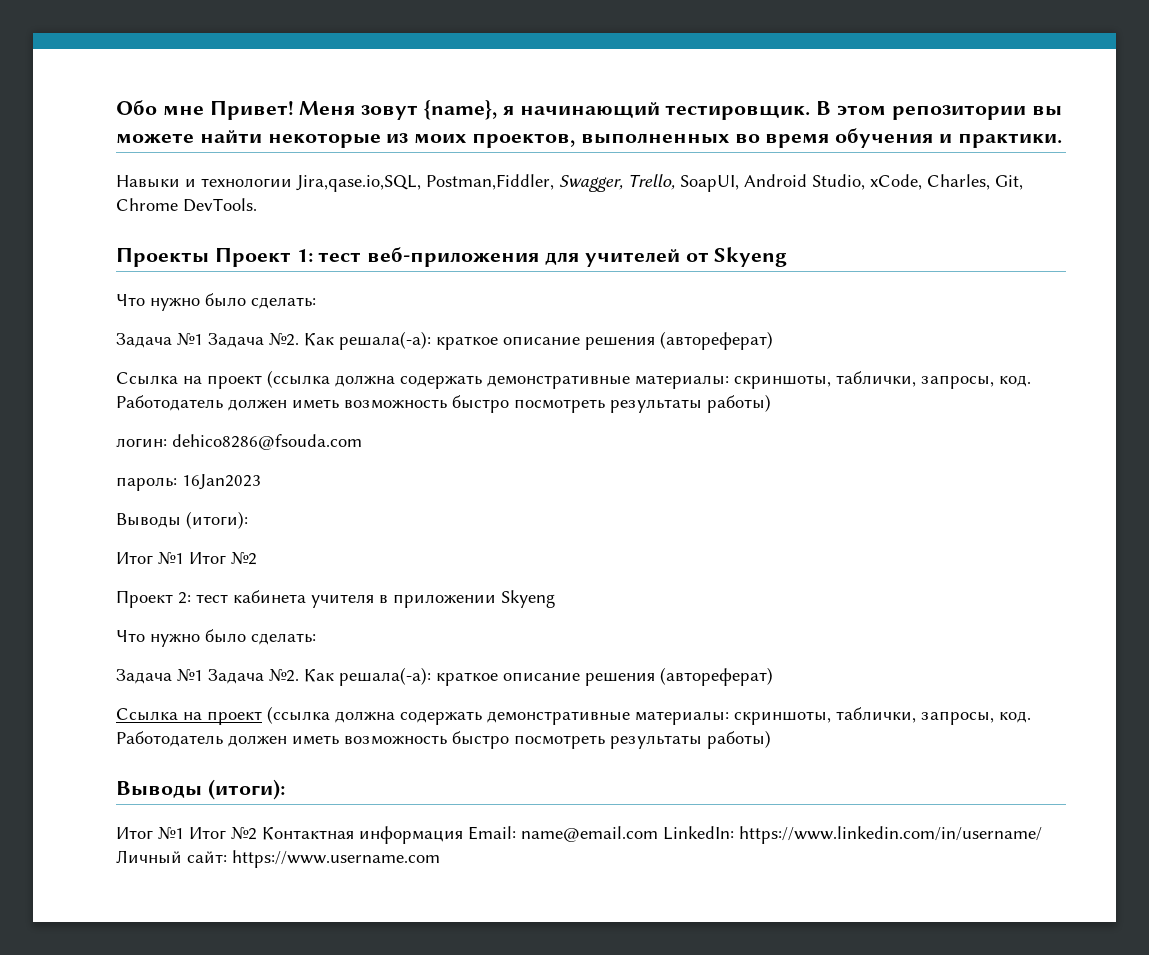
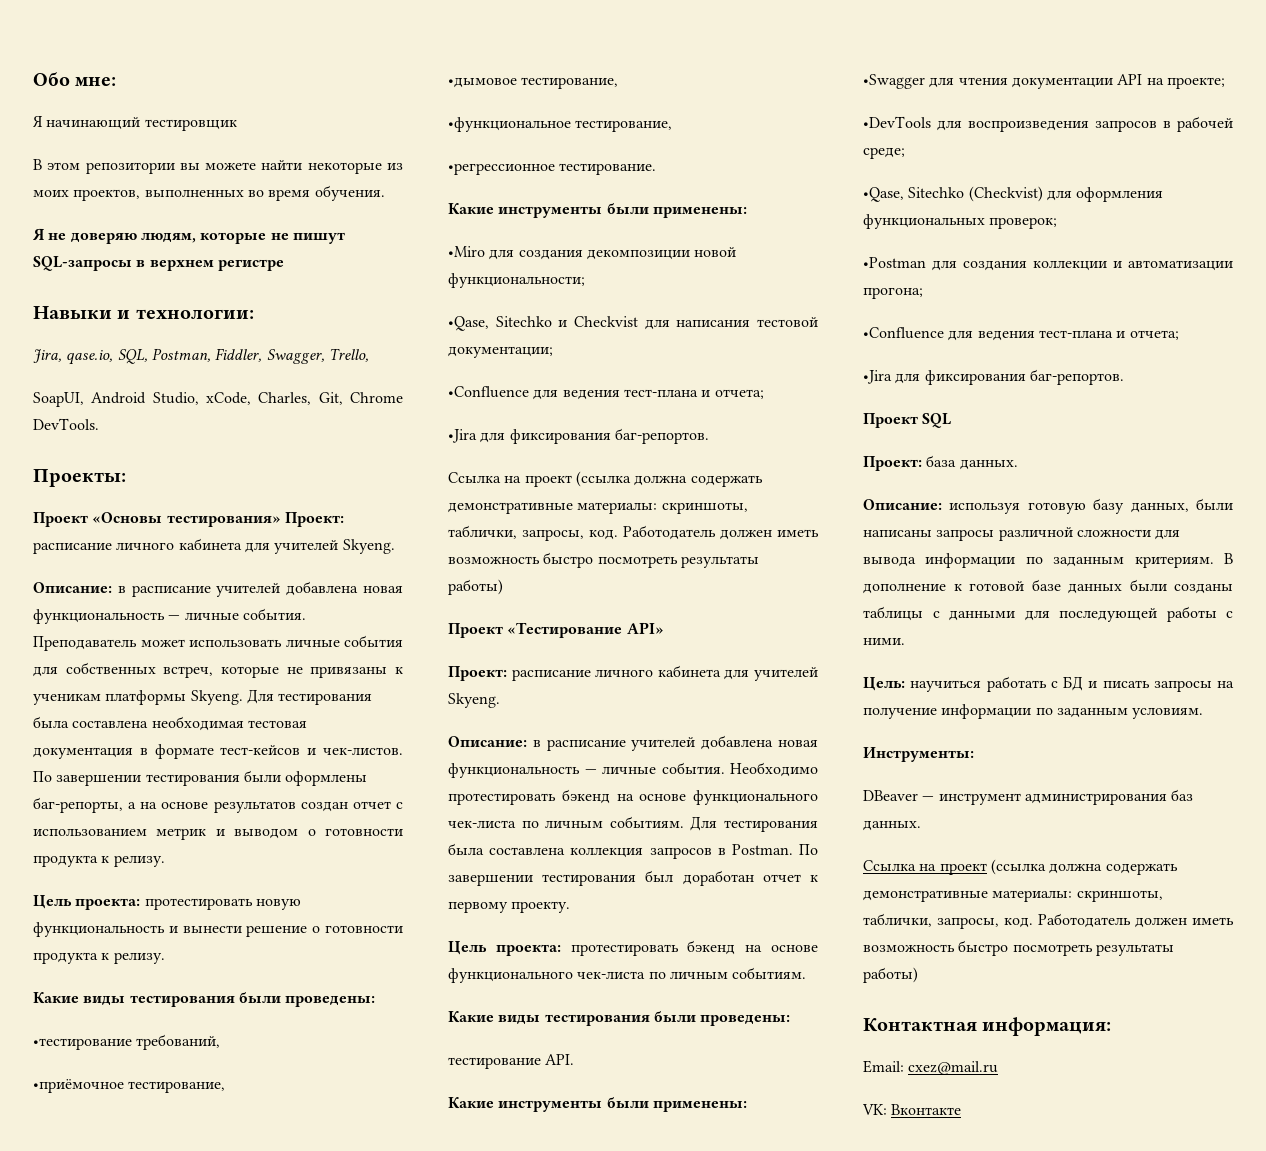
- Обо мне Привет! Меня зовут {name}, я начинающий тестировщик. В этом репозитории вы можете найти некоторые из моих проектов, выполненных во время обучения и практики.
- Навыки и технологии Jira,qase.io,SQL, Postman,Fiddler, Swagger, Trello, SoapUI, Android Studio, xCode, Charles, Git, Chrome DevTools.
+ Обо мне:
+ Я начинающий тестировщик
+ В этом репозитории вы можете найти некоторые из моих проектов, выполненных во время обучения.
+ Я не доверяю людям, которые не пишут SQL-запросы в верхнем регистре
+ Навыки и технологии:
+ Jira, qase.io, SQL, Postman, Fiddler, Swagger, Trello,
+ SoapUI, Android Studio, xCode, Charles, Git, Chrome DevTools.
- Проекты Проект 1: тест веб-приложения для учителей от Skyeng
- Что нужно было сделать:
- Задача №1 Задача №2. Как решала(-а): краткое описание решения (автореферат)
+ Проекты:
+ Проект «Основы тестирования» Проект: расписание личного кабинета для учителей Skyeng.
+ Описание: в расписание учителей добавлена новая функциональность — личные события. Преподаватель может использовать личные события для собственных встреч, которые не привязаны к ученикам платформы Skyeng. Для тестирования была составлена необходимая тестовая документация в формате тест-кейсов и чек-листов. По завершении тестирования были оформлены баг-репорты, а на основе результатов создан отчет с использованием метрик и выводом о готовности продукта к релизу.
+ Цель проекта: протестировать новую функциональность и вынести решение о готовности продукта к релизу.
+ Какие виды тестирования были проведены:
+ •тестирование требований,
+ •приёмочное тестирование,
+ •дымовое тестирование,
+ •функциональное тестирование,
+ •регрессионное тестирование.
+ Какие инструменты были применены:
+ •Miro для создания декомпозиции новой функциональности;
+ •Qase, Sitechko и Checkvist для написания тестовой документации;
+ •Confluence для ведения тест-плана и отчета;
+ •Jira для фиксирования баг-репортов.
- логин: dehico8286@fsouda.com
- пароль: 16Jan2023
- Выводы (итоги):
- Итог №1 Итог №2
- Проект 2: тест кабинета учителя в приложении Skyeng
- Что нужно было сделать:
- Задача №1 Задача №2. Как решала(-а): краткое описание решения (автореферат)
+ Проект «Тестирование API»
+ Проект: расписание личного кабинета для учителей Skyeng.
+ Описание: в расписание учителей добавлена новая функциональность — личные события. Необходимо протестировать бэкенд на основе функционального чек-листа по личным событиям. Для тестирования была составлена коллекция запросов в Postman. По завершении тестирования был доработан отчет к первому проекту.
+ Цель проекта: протестировать бэкенд на основе функционального чек-листа по личным событиям.
+ Какие виды тестирования были проведены:
+ тестирование API.
+ Какие инструменты были применены:
+ •Swagger для чтения документации API на проекте;
+ •DevTools для воспроизведения запросов в рабочей среде;
+ •Qase, Sitechko (Checkvist) для оформления функциональных проверок;
+ •Postman для создания коллекции и автоматизации прогона;
+ •Confluence для ведения тест-плана и отчета;
+ •Jira для фиксирования баг-репортов.
+ Проект SQL
+ Проект: база данных.
+ Описание: используя готовую базу данных, были написаны запросы различной сложности для вывода информации по заданным критериям. В дополнение к готовой базе данных были созданы таблицы с данными для последующей работы с ними.
+ Цель: научиться работать с БД и писать запросы на получение информации по заданным условиям.
+ Инструменты:
+ DBeaver — инструмент администрирования баз данных.
  Ссылка на проект (ссылка должна содержать демонстративные материалы: скриншоты, таблички, запросы, код. Работодатель должен иметь возможность быстро посмотреть результаты работы)
- Выводы (итоги):
- Итог №1 Итог №2 Контактная информация Email: name@email.com LinkedIn: https://www.linkedin.com/in/username/ Личный сайт: https://www.username.com
+ Контактная информация:
+ Email: cxez@mail.ru
+ VK: Вконтакте

